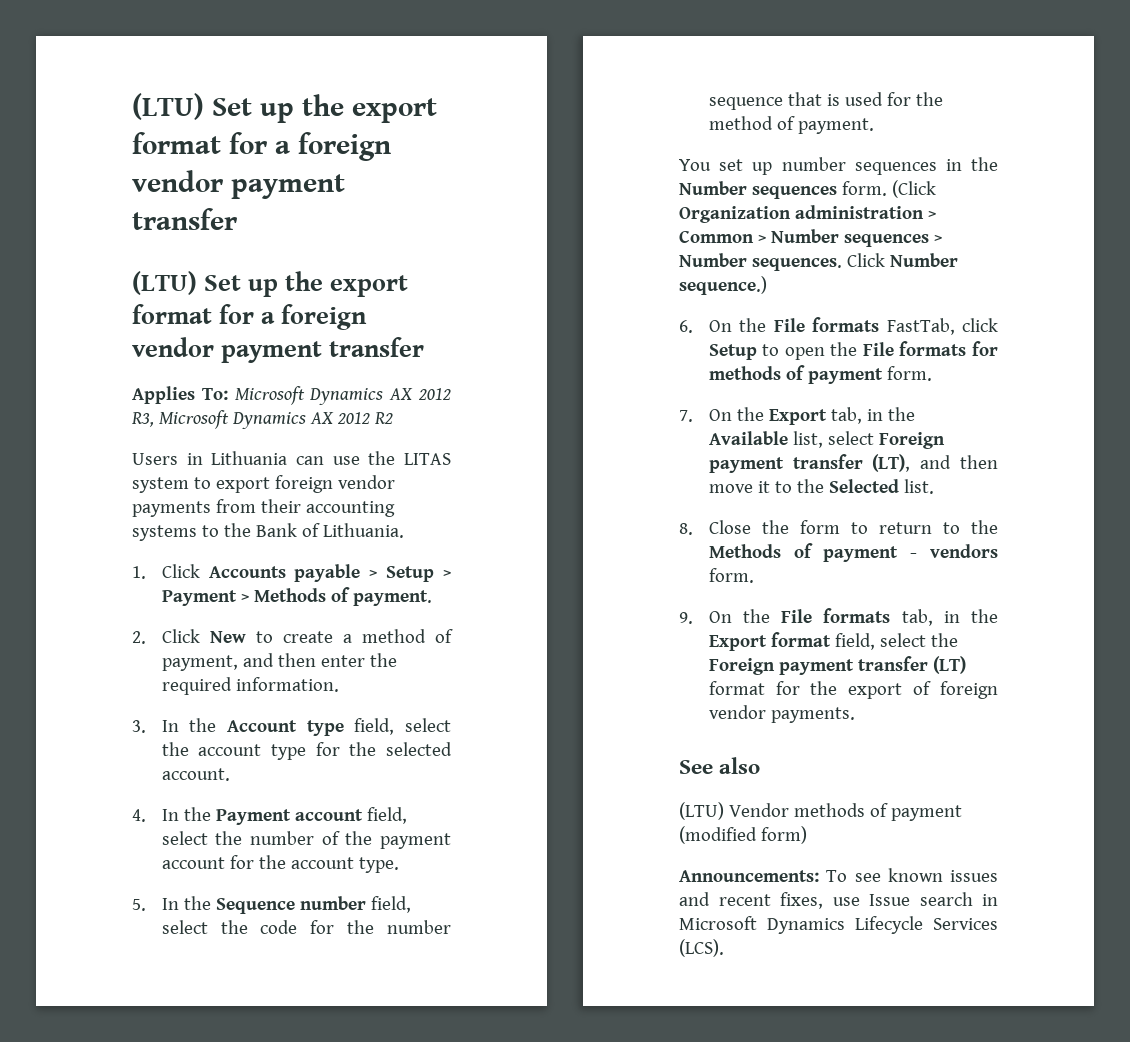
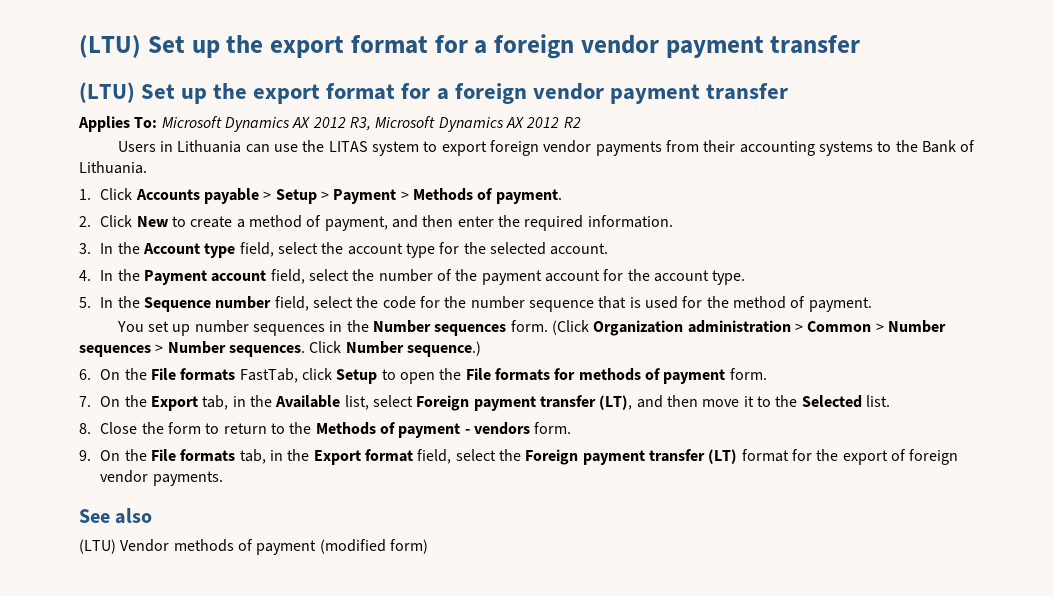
- Announcements: To see known issues and recent fixes, use Issue search in Microsoft Dynamics Lifecycle Services (LCS).

